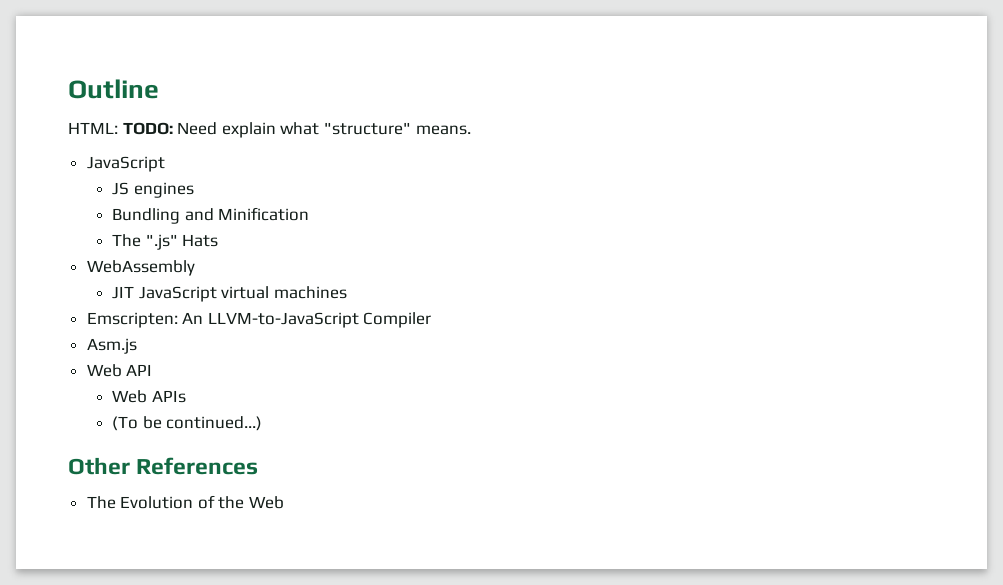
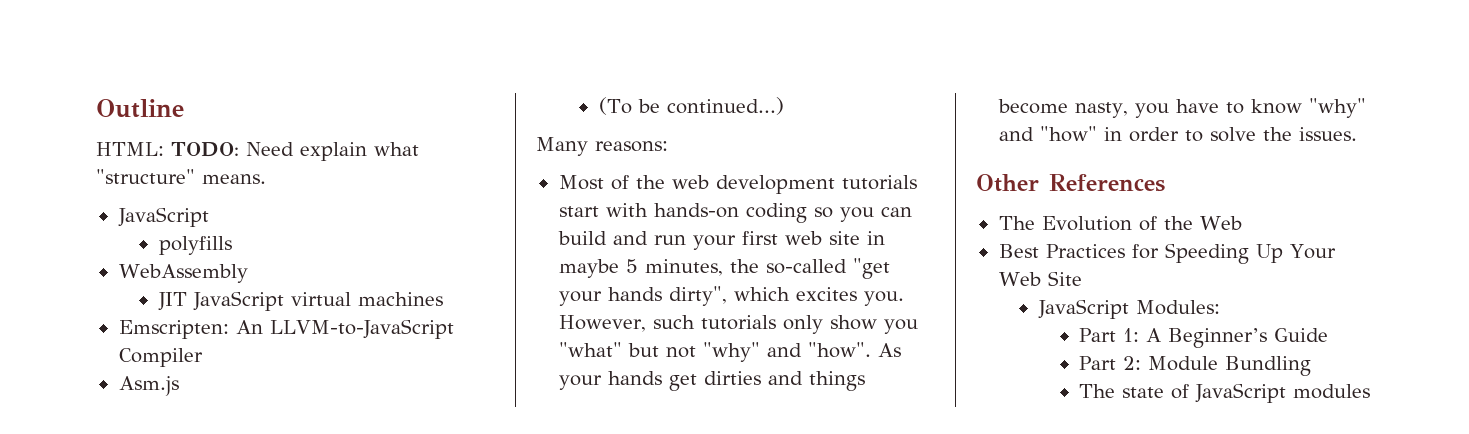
- JS engines
- Bundling and Minification
- The ".js" Hats
+ polyfills
- Web API
- Web APIs
+ Many reasons:
+ Most of the web development tutorials start with hands-on coding so you can build and run your first web site in maybe 5 minutes, the so-called "get your hands dirty", which excites you. However, such tutorials only show you "what" but not "why" and "how". As your hands get dirties and things become nasty, you have to know "why" and "how" in order to solve the issues.
+ Best Practices for Speeding Up Your Web Site
+ JavaScript Modules:
+ Part 1: A Beginner’s Guide
+ Part 2: Module Bundling
+ The state of JavaScript modules

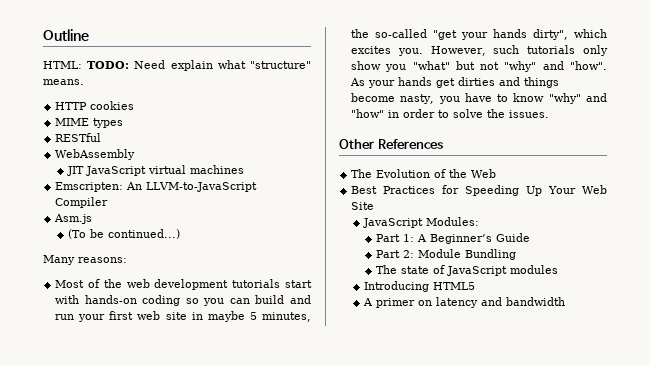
  HTML: TODO: Need explain what "structure" means.
- JavaScript
- polyfills
+ HTTP cookies
+ MIME types
+ RESTful
+ Introducing HTML5
+ A primer on latency and bandwidth

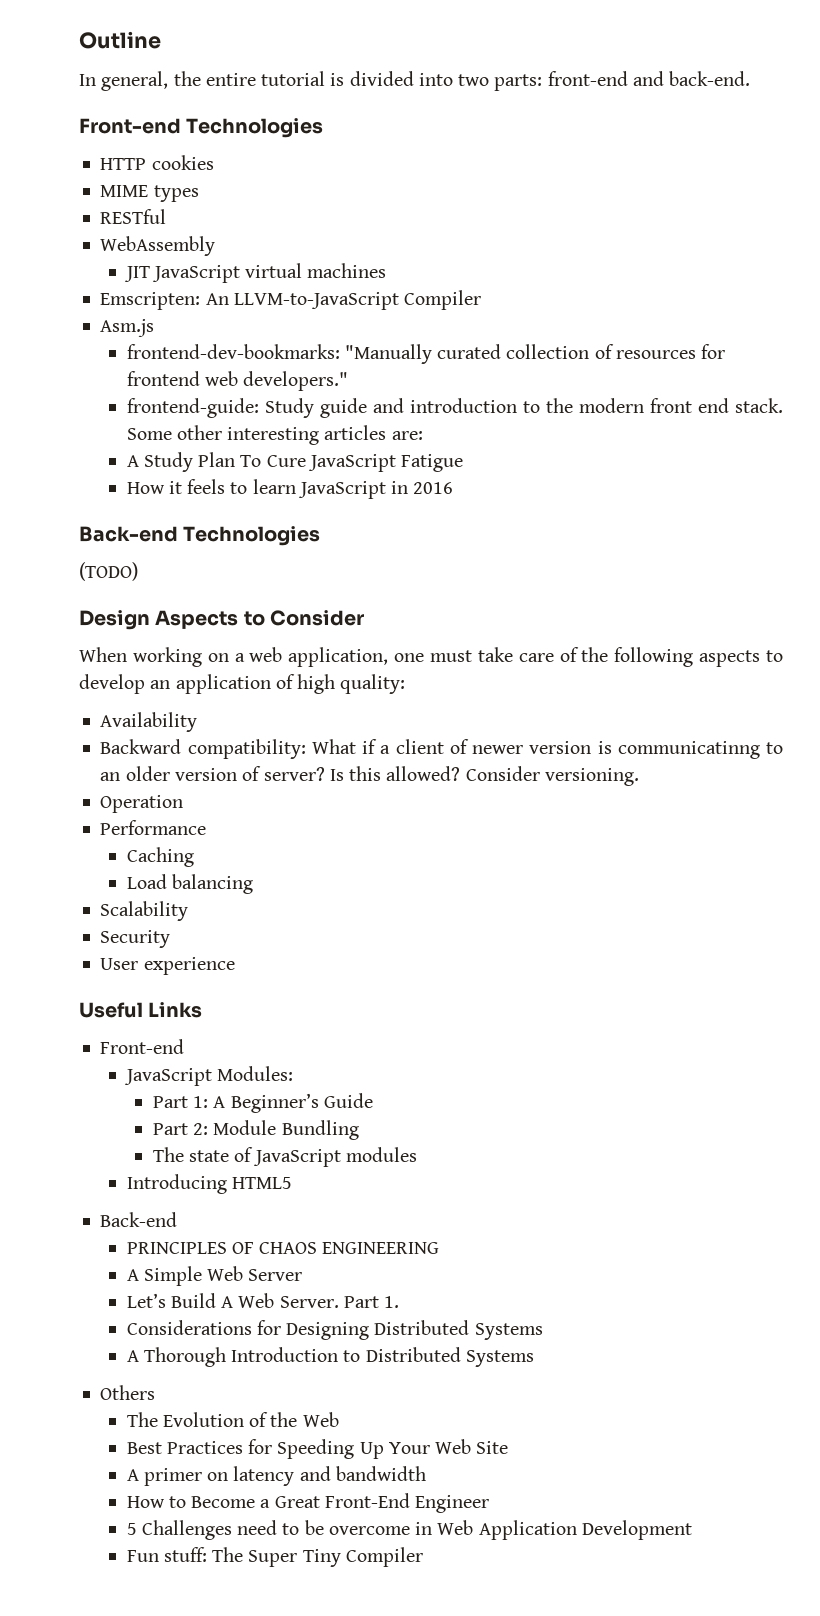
- HTML: TODO: Need explain what "structure" means.
+ In general, the entire tutorial is divided into two parts: front-end and back-end.
+ Front-end Technologies
- (To be continued...)
- Many reasons:
- Most of the web development tutorials start with hands-on coding so you can build and run your first web site in maybe 5 minutes, the so-called "get your hands dirty", which excites you. However, such tutorials only show you "what" but not "why" and "how". As your hands get dirties and things become nasty, you have to know "why" and "how" in order to solve the issues.
- Other References
- The Evolution of the Web
- Best Practices for Speeding Up Your Web Site
+ frontend-dev-bookmarks: "Manually curated collection of resources for frontend web developers."
+ frontend-guide: Study guide and introduction to the modern front end stack. Some other interesting articles are:
+ A Study Plan To Cure JavaScript Fatigue
+ How it feels to learn JavaScript in 2016
+ Back-end Technologies
+ (TODO)
+ Design Aspects to Consider
+ When working on a web application, one must take care of the following aspects to develop an application of high quality:
+ Availability
+ Backward compatibility: What if a client of newer version is communicatinng to an older version of server? Is this allowed? Consider versioning.
+ Operation
+ Performance
+ Caching
+ Load balancing
+ Scalability
+ Security
+ User experience
+ Useful Links
+ Front-end
  Introducing HTML5
+ Back-end
+ PRINCIPLES OF CHAOS ENGINEERING
+ A Simple Web Server
+ Let’s Build A Web Server. Part 1.
+ Considerations for Designing Distributed Systems
+ A Thorough Introduction to Distributed Systems
+ Others
+ The Evolution of the Web
+ Best Practices for Speeding Up Your Web Site
+ How to Become a Great Front-End Engineer
+ 5 Challenges need to be overcome in Web Application Development
+ Fun stuff: The Super Tiny Compiler

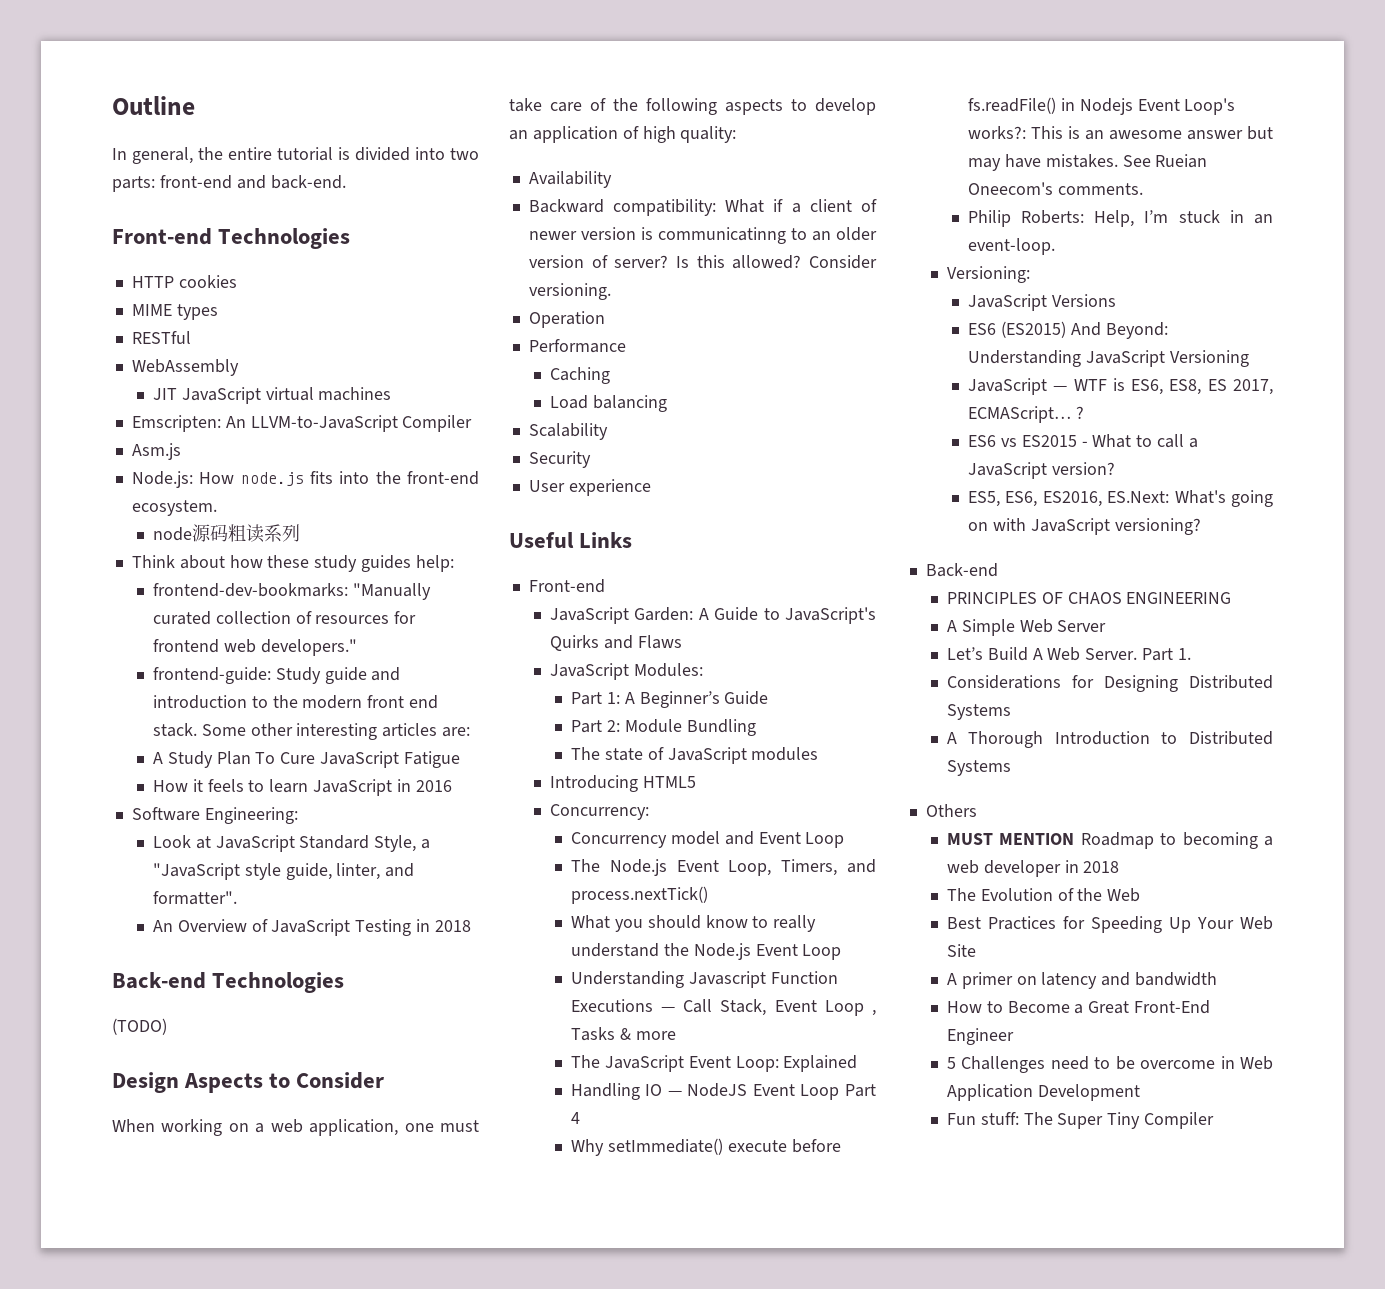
+ Node.js: How node.js fits into the front-end ecosystem.
+ node源码粗读系列
+ Think about how these study guides help:
+ Software Engineering:
+ Look at JavaScript Standard Style, a "JavaScript style guide, linter, and formatter".
+ An Overview of JavaScript Testing in 2018
+ JavaScript Garden: A Guide to JavaScript's Quirks and Flaws
+ Concurrency:
+ Concurrency model and Event Loop
+ The Node.js Event Loop, Timers, and process.nextTick()
+ What you should know to really understand the Node.js Event Loop
+ Understanding Javascript Function Executions — Call Stack, Event Loop , Tasks & more
+ The JavaScript Event Loop: Explained
+ Handling IO — NodeJS Event Loop Part 4
+ Why setImmediate() execute before fs.readFile() in Nodejs Event Loop's works?: This is an awesome answer but may have mistakes. See Rueian Oneecom's comments.
+ Philip Roberts: Help, I’m stuck in an event-loop.
+ Versioning:
+ JavaScript Versions
+ ES6 (ES2015) And Beyond: Understanding JavaScript Versioning
+ JavaScript — WTF is ES6, ES8, ES 2017, ECMAScript… ?
+ ES6 vs ES2015 - What to call a JavaScript version?
+ ES5, ES6, ES2016, ES.Next: What's going on with JavaScript versioning?
+ MUST MENTION Roadmap to becoming a web developer in 2018

